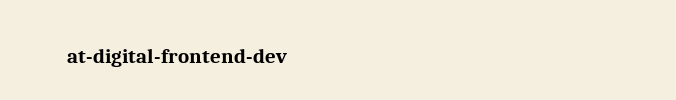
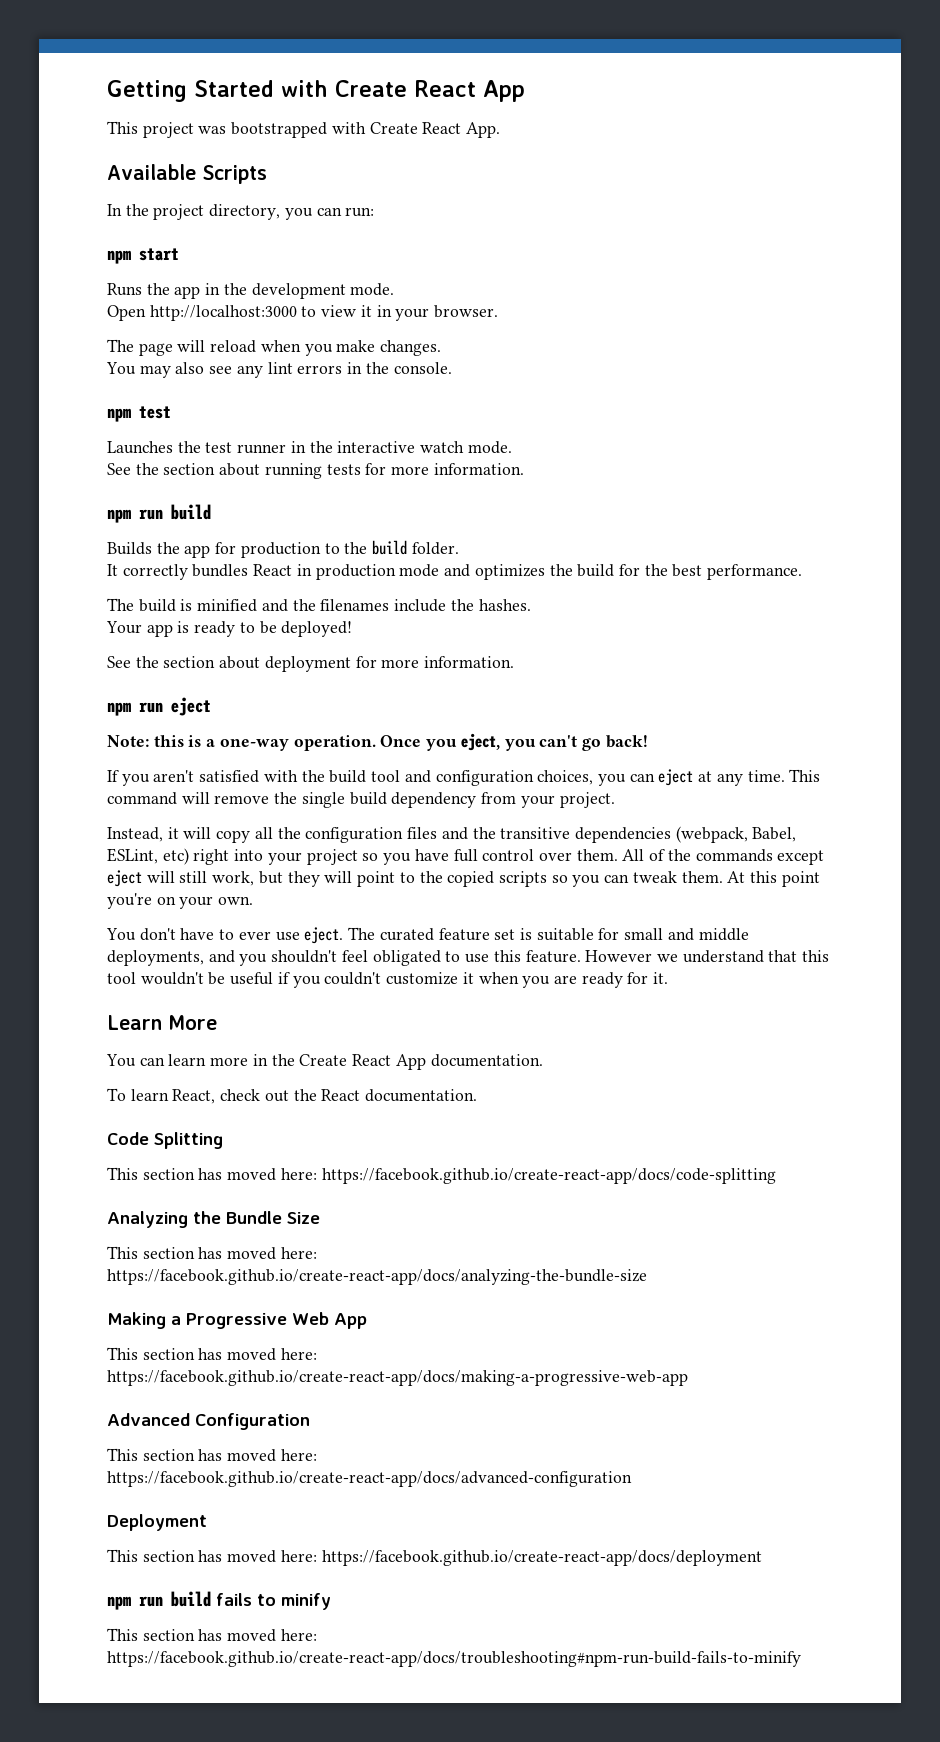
- at-digital-frontend-dev
+ Getting Started with Create React App
+ This project was bootstrapped with Create React App.
+ Available Scripts
+ In the project directory, you can run:
+ npm start
+ Runs the app in the development mode.
+ Open http://localhost:3000 to view it in your browser.
+ The page will reload when you make changes.
+ You may also see any lint errors in the console.
+ npm test
+ Launches the test runner in the interactive watch mode.
+ See the section about running tests for more information.
+ npm run build
+ Builds the app for production to the build folder.
+ It correctly bundles React in production mode and optimizes the build for the best performance.
+ The build is minified and the filenames include the hashes.
+ Your app is ready to be deployed!
+ See the section about deployment for more information.
+ npm run eject
+ Note: this is a one-way operation. Once you eject, you can't go back!
+ If you aren't satisfied with the build tool and configuration choices, you can eject at any time. This command will remove the single build dependency from your project.
+ Instead, it will copy all the configuration files and the transitive dependencies (webpack, Babel, ESLint, etc) right into your project so you have full control over them. All of the commands except eject will still work, but they will point to the copied scripts so you can tweak them. At this point you're on your own.
+ You don't have to ever use eject. The curated feature set is suitable for small and middle deployments, and you shouldn't feel obligated to use this feature. However we understand that this tool wouldn't be useful if you couldn't customize it when you are ready for it.
+ Learn More
+ You can learn more in the Create React App documentation.
+ To learn React, check out the React documentation.
+ Code Splitting
+ This section has moved here: https://facebook.github.io/create-react-app/docs/code-splitting
+ Analyzing the Bundle Size
+ This section has moved here: https://facebook.github.io/create-react-app/docs/analyzing-the-bundle-size
+ Making a Progressive Web App
+ This section has moved here: https://facebook.github.io/create-react-app/docs/making-a-progressive-web-app
+ Advanced Configuration
+ This section has moved here: https://facebook.github.io/create-react-app/docs/advanced-configuration
+ Deployment
+ This section has moved here: https://facebook.github.io/create-react-app/docs/deployment
+ npm run build fails to minify
+ This section has moved here: https://facebook.github.io/create-react-app/docs/troubleshooting#npm-run-build-fails-to-minify

